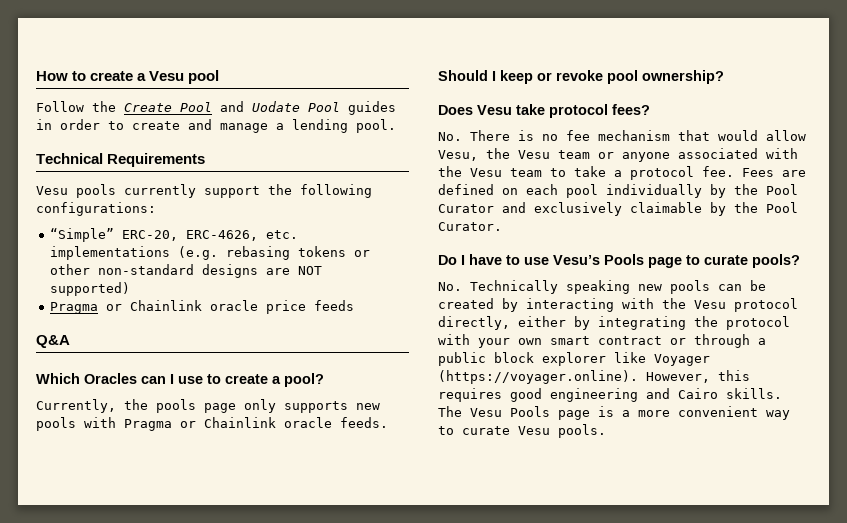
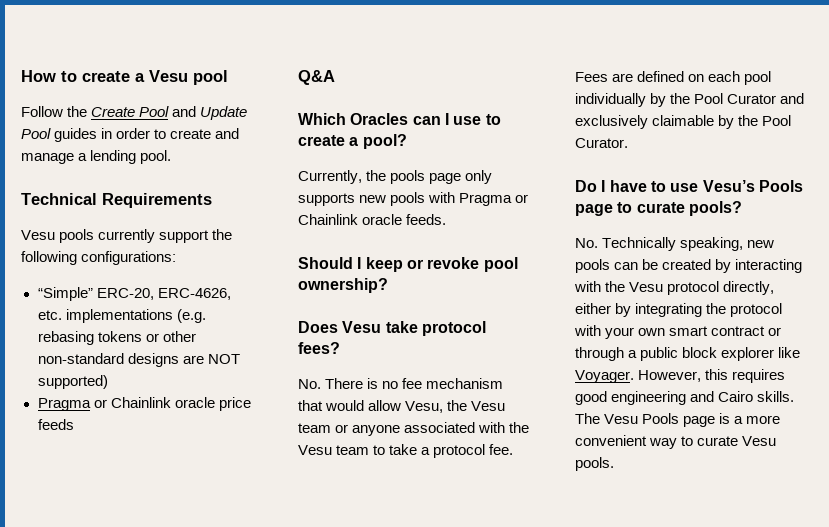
- Follow the Create Pool and Uodate Pool guides in order to create and manage a lending pool.
+ Follow the Create Pool and Update Pool guides in order to create and manage a lending pool.
- No. Technically speaking new pools can be created by interacting with the Vesu protocol directly, either by integrating the protocol with your own smart contract or through a public block explorer like Voyager (https://voyager.online). However, this requires good engineering and Cairo skills.
+ No. Technically speaking, new pools can be created by interacting with the Vesu protocol directly, either by integrating the protocol with your own smart contract or through a public block explorer like Voyager. However, this requires good engineering and Cairo skills.

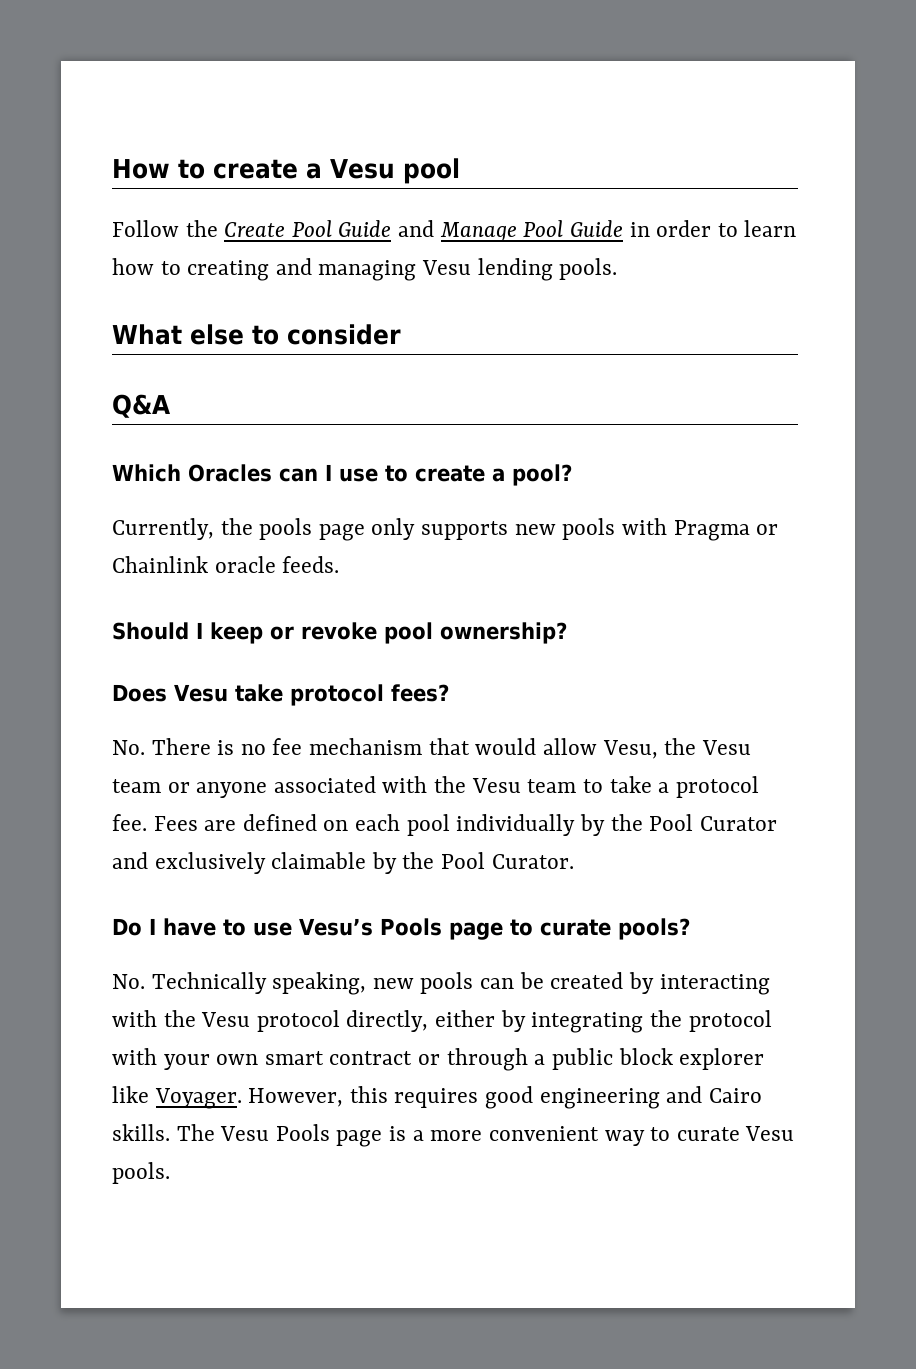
- Follow the Create Pool and Update Pool guides in order to create and manage a lending pool.
- Technical Requirements
- Vesu pools currently support the following configurations:
- “Simple” ERC-20, ERC-4626, etc. implementations (e.g. rebasing tokens or other non-standard designs are NOT supported)
- Pragma or Chainlink oracle price feeds
+ Follow the Create Pool Guide and Manage Pool Guide in order to learn how to creating and managing Vesu lending pools.
+ What else to consider

